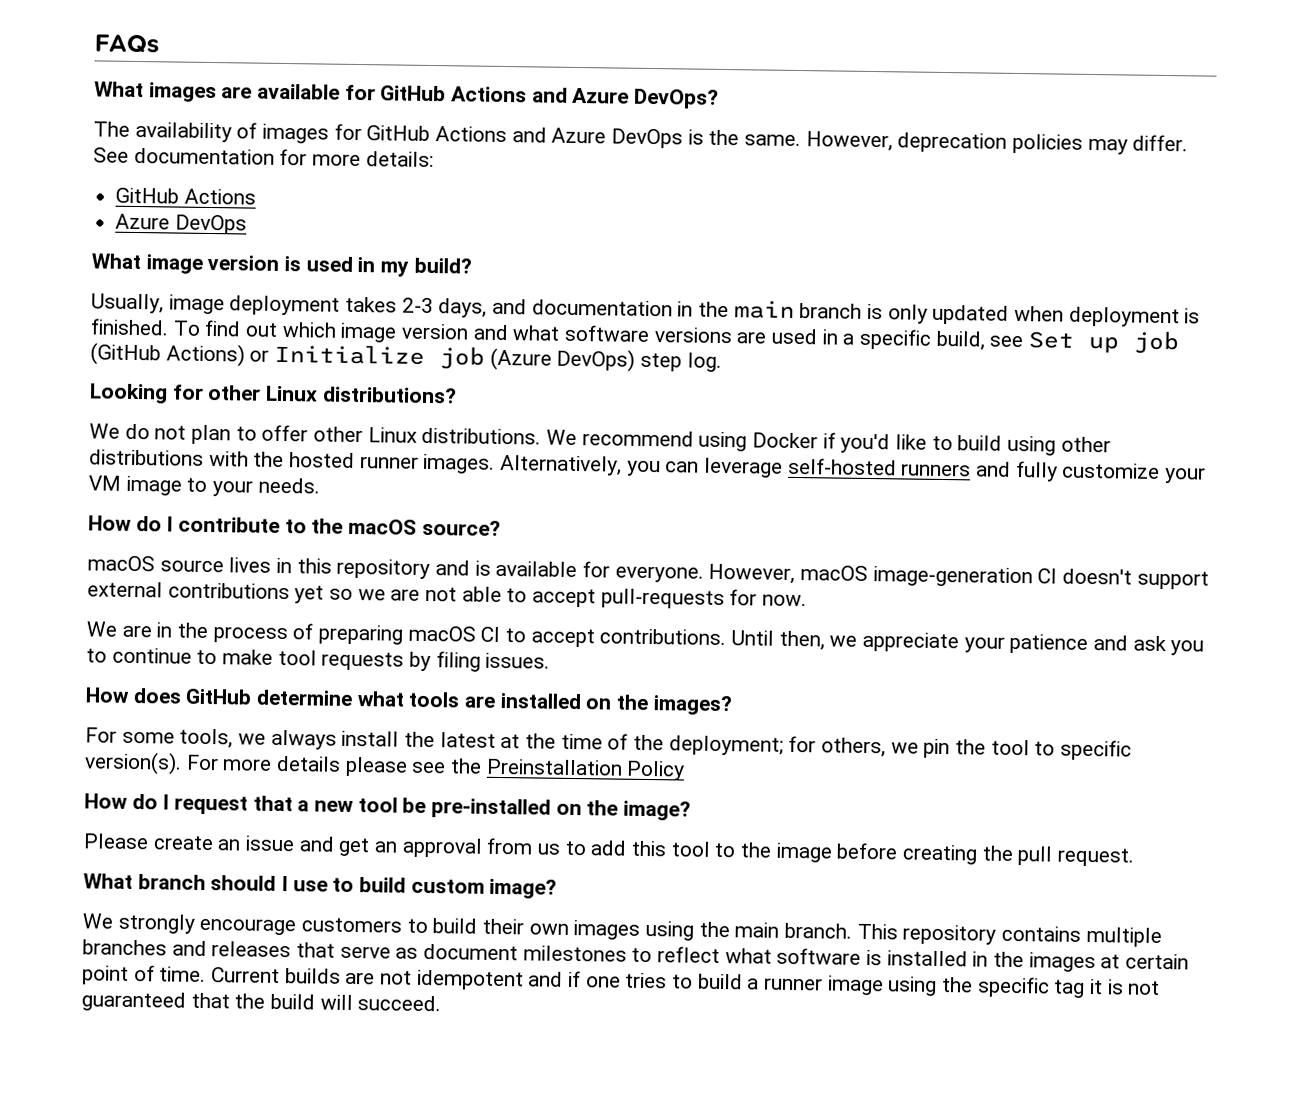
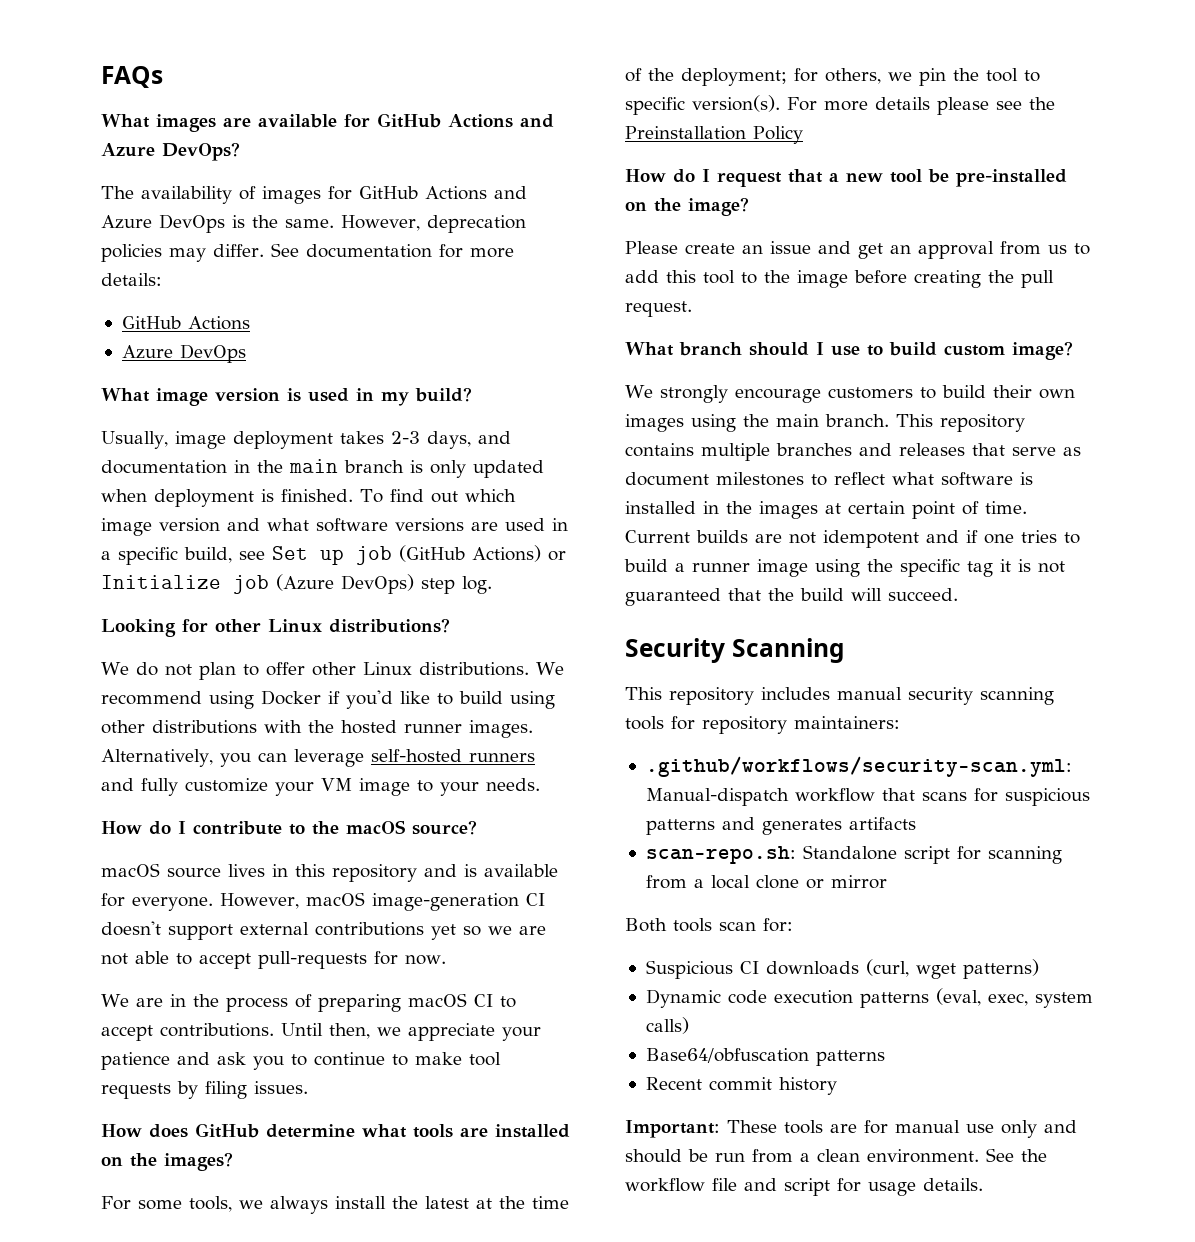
+ Security Scanning
+ This repository includes manual security scanning tools for repository maintainers:
+ .github/workflows/security-scan.yml: Manual-dispatch workflow that scans for suspicious patterns and generates artifacts
+ scan-repo.sh: Standalone script for scanning from a local clone or mirror
+ Both tools scan for:
+ Suspicious CI downloads (curl, wget patterns)
+ Dynamic code execution patterns (eval, exec, system calls)
+ Base64/obfuscation patterns
+ Recent commit history
+ Important: These tools are for manual use only and should be run from a clean environment. See the workflow file and script for usage details.

